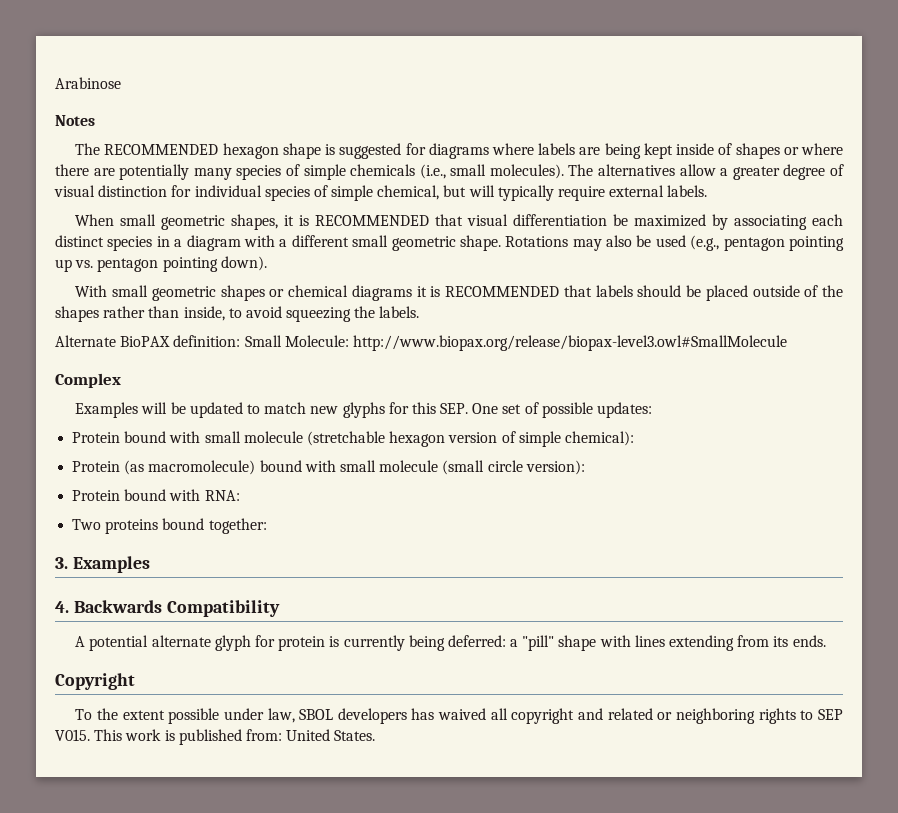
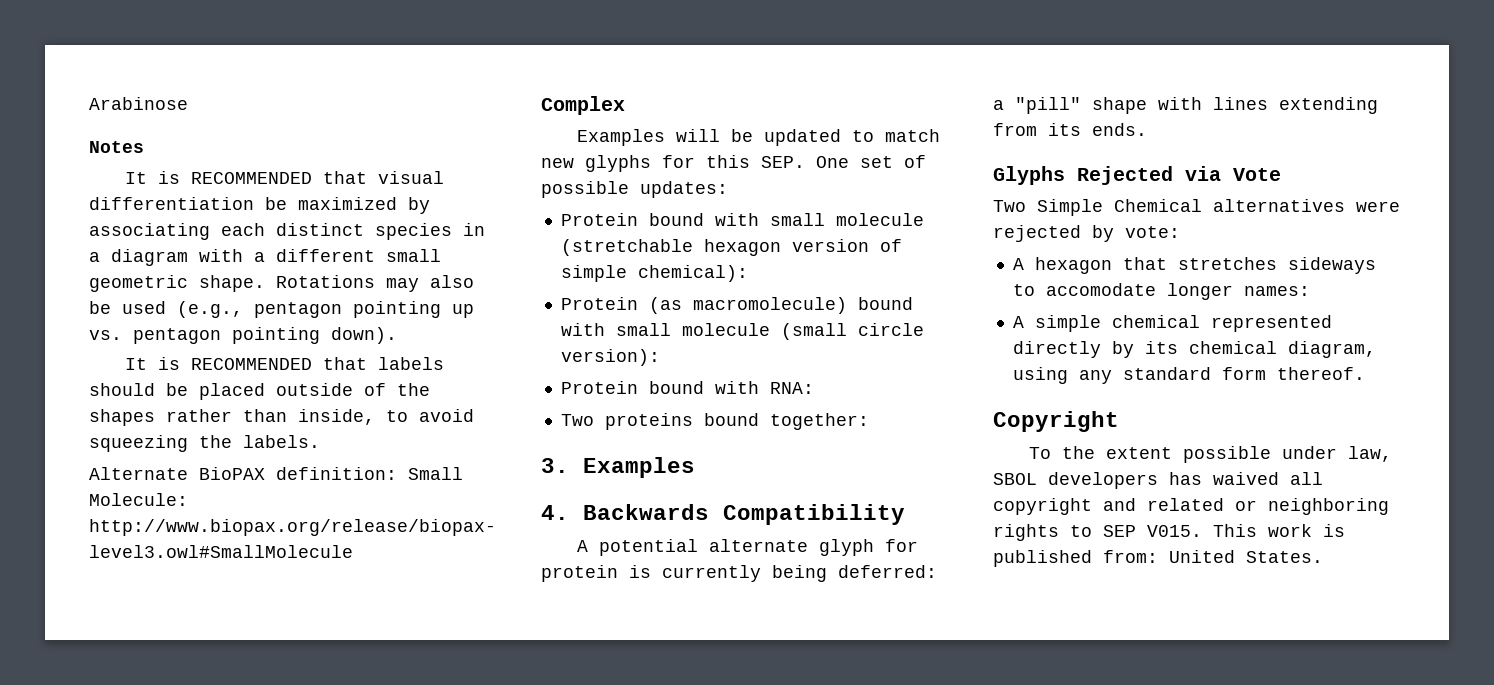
- The RECOMMENDED hexagon shape is suggested for diagrams where labels are being kept inside of shapes or where there are potentially many species of simple chemicals (i.e., small molecules). The alternatives allow a greater degree of visual distinction for individual species of simple chemical, but will typically require external labels.
- When small geometric shapes, it is RECOMMENDED that visual differentiation be maximized by associating each distinct species in a diagram with a different small geometric shape.
+ It is RECOMMENDED that visual differentiation be maximized by associating each distinct species in a diagram with a different small geometric shape.
- With small geometric shapes or chemical diagrams it is RECOMMENDED that labels should be placed outside of the shapes rather than inside, to avoid squeezing the labels.
+ It is RECOMMENDED that labels should be placed outside of the shapes rather than inside, to avoid squeezing the labels.
+ Glyphs Rejected via Vote
+ Two Simple Chemical alternatives were rejected by vote:
+ A hexagon that stretches sideways to accomodate longer names:
+ A simple chemical represented directly by its chemical diagram, using any standard form thereof.

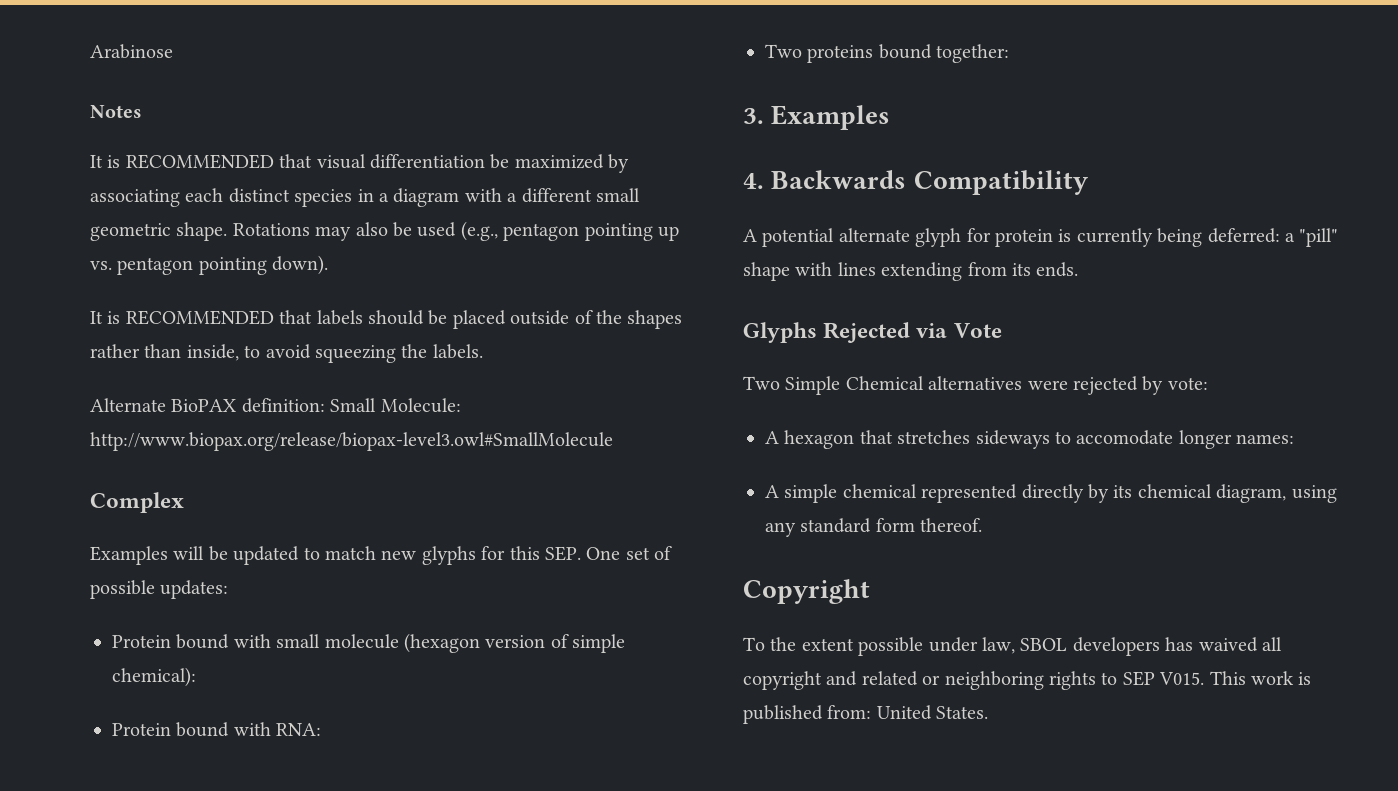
- Protein bound with small molecule (stretchable hexagon version of simple chemical):
+ Protein bound with small molecule (hexagon version of simple chemical):
- Protein (as macromolecule) bound with small molecule (small circle version):

